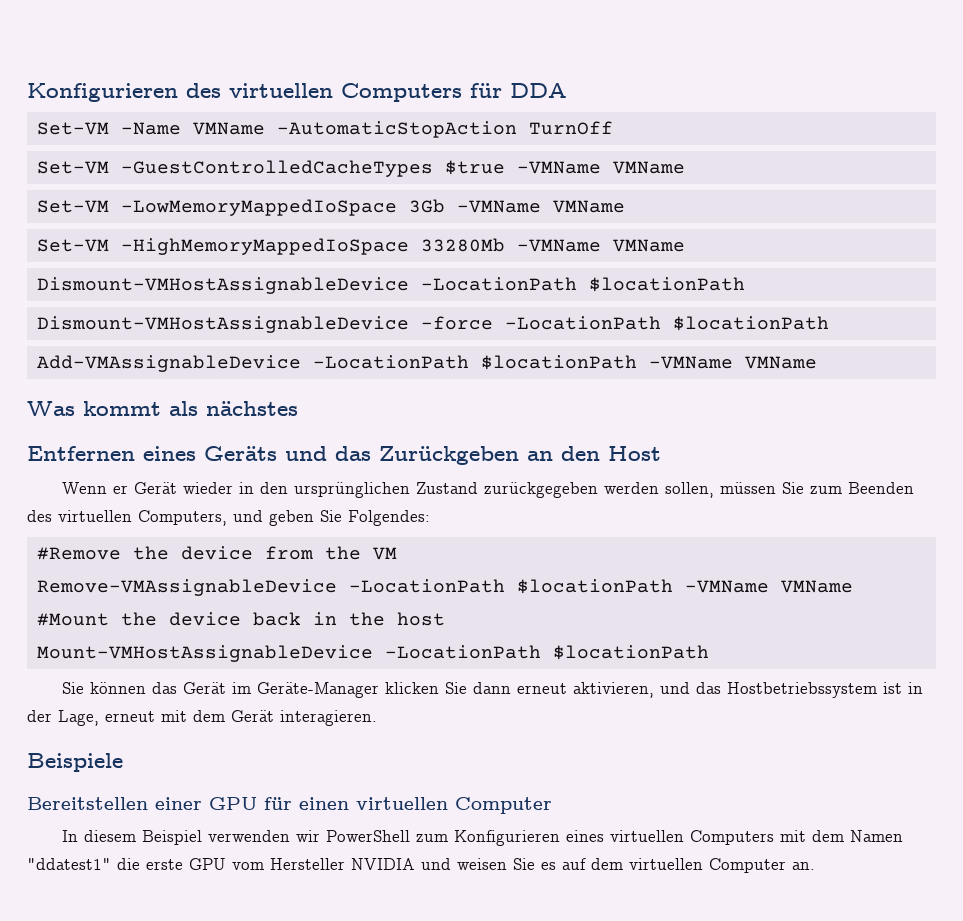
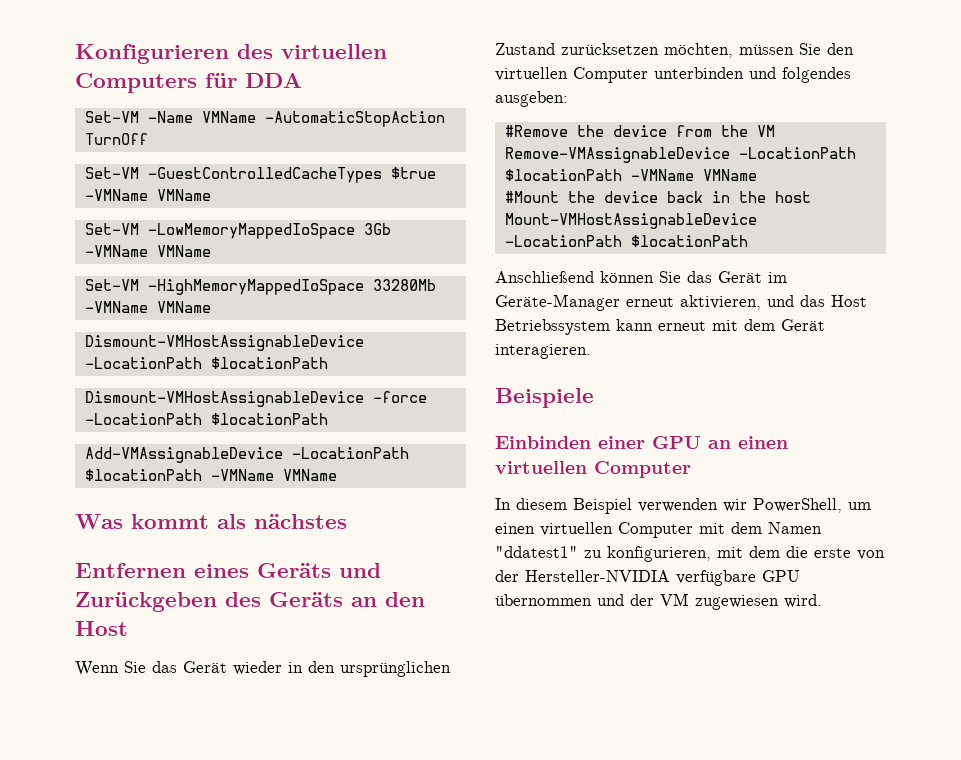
- Entfernen eines Geräts und das Zurückgeben an den Host
+ Entfernen eines Geräts und Zurückgeben des Geräts an den Host
- Wenn er Gerät wieder in den ursprünglichen Zustand zurückgegeben werden sollen, müssen Sie zum Beenden des virtuellen Computers, und geben Sie Folgendes:
+ Wenn Sie das Gerät wieder in den ursprünglichen Zustand zurücksetzen möchten, müssen Sie den virtuellen Computer unterbinden und folgendes ausgeben:
- Sie können das Gerät im Geräte-Manager klicken Sie dann erneut aktivieren, und das Hostbetriebssystem ist in der Lage, erneut mit dem Gerät interagieren.
+ Anschließend können Sie das Gerät im Geräte-Manager erneut aktivieren, und das Host Betriebssystem kann erneut mit dem Gerät interagieren.
- Bereitstellen einer GPU für einen virtuellen Computer
+ Einbinden einer GPU an einen virtuellen Computer
- In diesem Beispiel verwenden wir PowerShell zum Konfigurieren eines virtuellen Computers mit dem Namen "ddatest1" die erste GPU vom Hersteller NVIDIA und weisen Sie es auf dem virtuellen Computer an.
+ In diesem Beispiel verwenden wir PowerShell, um einen virtuellen Computer mit dem Namen "ddatest1" zu konfigurieren, mit dem die erste von der Hersteller-NVIDIA verfügbare GPU übernommen und der VM zugewiesen wird.

